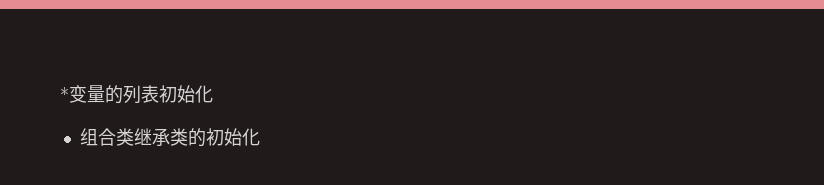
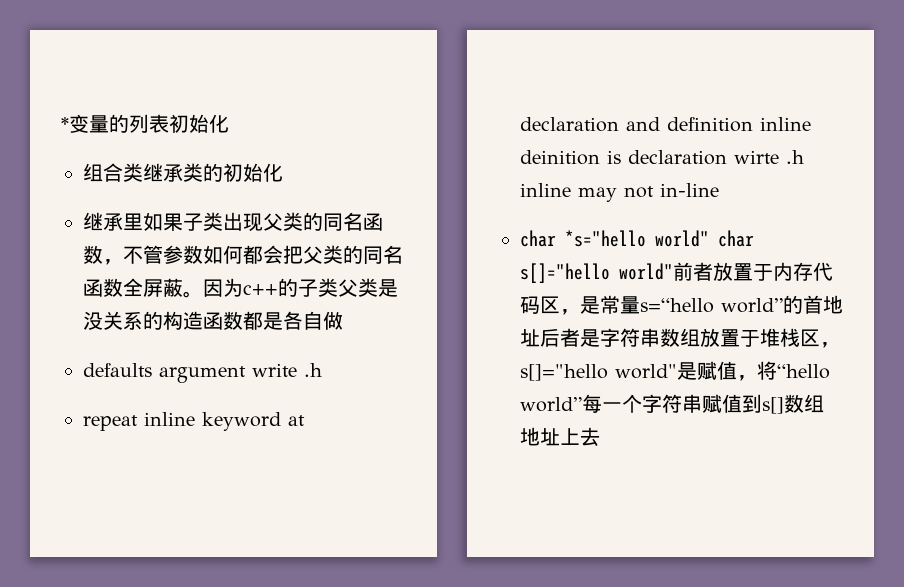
+ 继承里如果子类出现父类的同名函数，不管参数如何都会把父类的同名函数全屏蔽。因为c++的子类父类是没关系的构造函数都是各自做
+ defaults argument write .h
+ repeat inline keyword at declaration and definition inline deinition is declaration wirte .h inline may not in-line
+ char *s="hello world" char s[]="hello world"前者放置于内存代码区，是常量s=“hello world”的首地址后者是字符串数组放置于堆栈区，s[]="hello world"是赋值，将“hello world”每一个字符串赋值到s[]数组地址上去

